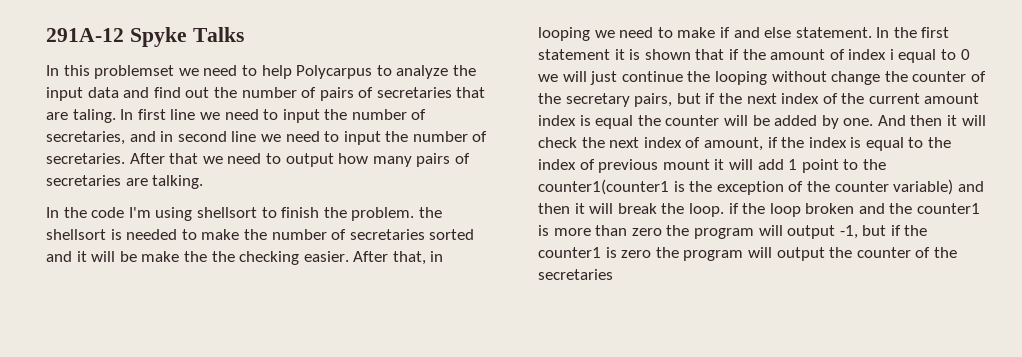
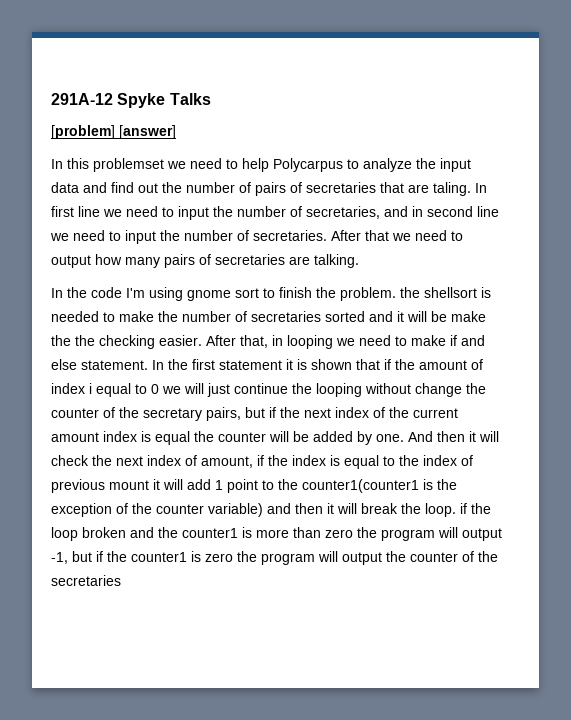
+ [problem] [answer]
- In the code I'm using shellsort to finish the problem. the shellsort is needed to make the number of secretaries sorted and it will be make the the checking easier.
+ In the code I'm using gnome sort to finish the problem. the shellsort is needed to make the number of secretaries sorted and it will be make the the checking easier.

